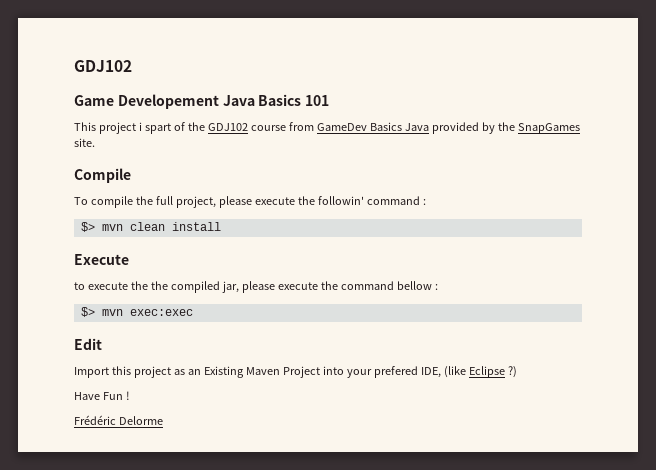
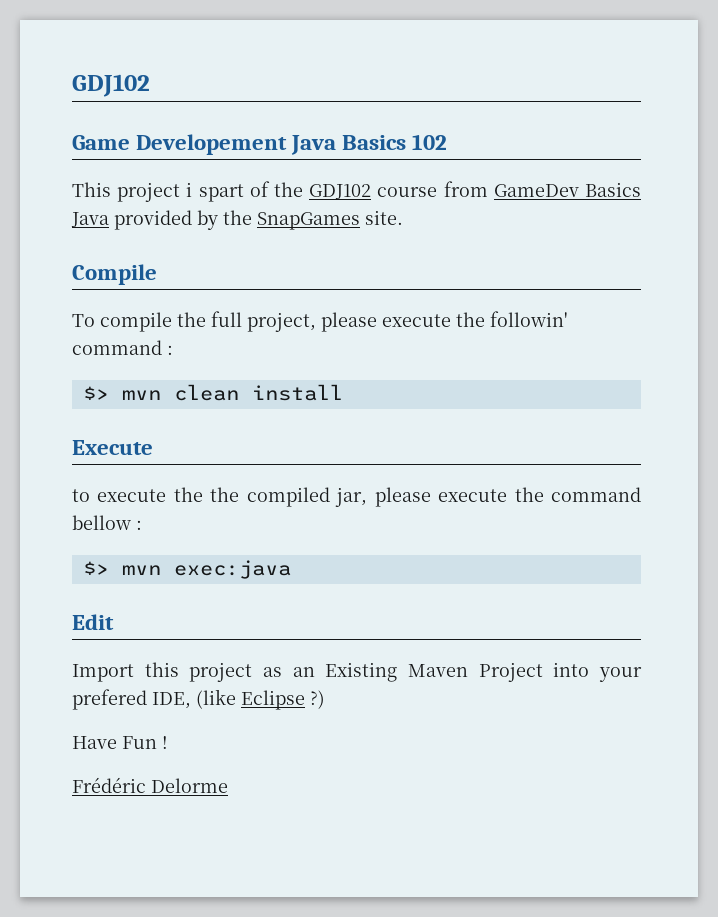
- Game Developement Java Basics 101
+ Game Developement Java Basics 102
- $> mvn exec:exec
+ $> mvn exec:java

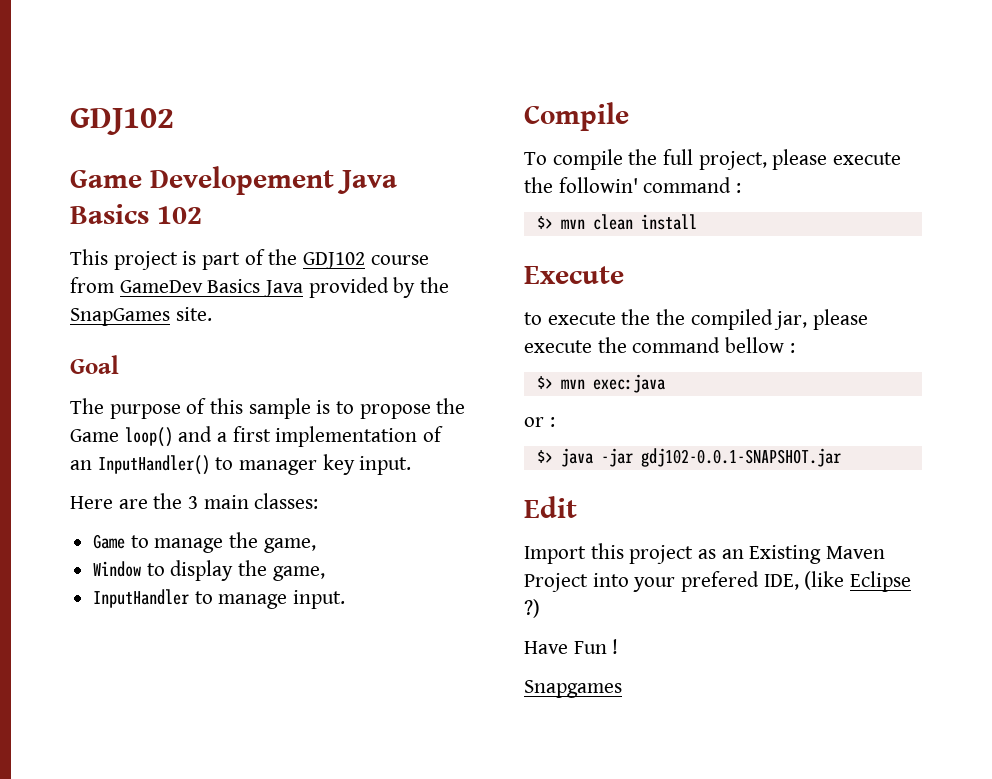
- This project i spart of the GDJ102 course from GameDev Basics Java provided by the SnapGames site.
+ This project is part of the GDJ102 course from GameDev Basics Java provided by the SnapGames site.
+ Goal
+ The purpose of this sample is to propose the Game loop() and a first implementation of an InputHandler() to manager key input.
+ Here are the 3 main classes:
+ Game to manage the game,
+ Window to display the game,
+ InputHandler to manage input.
+ or :
+ $> java -jar gdj102-0.0.1-SNAPSHOT.jar
- Frédéric Delorme
+ Snapgames

